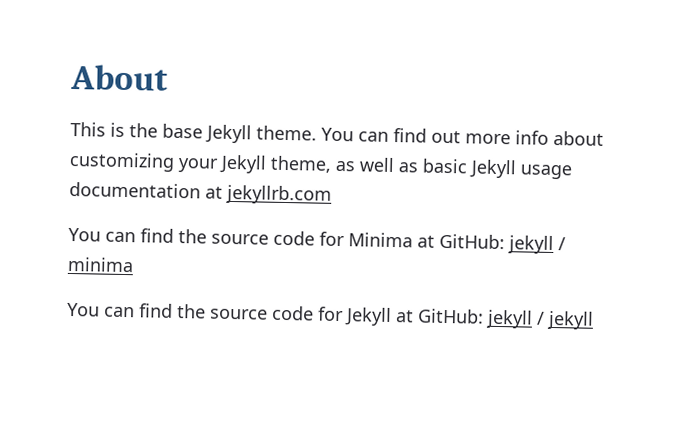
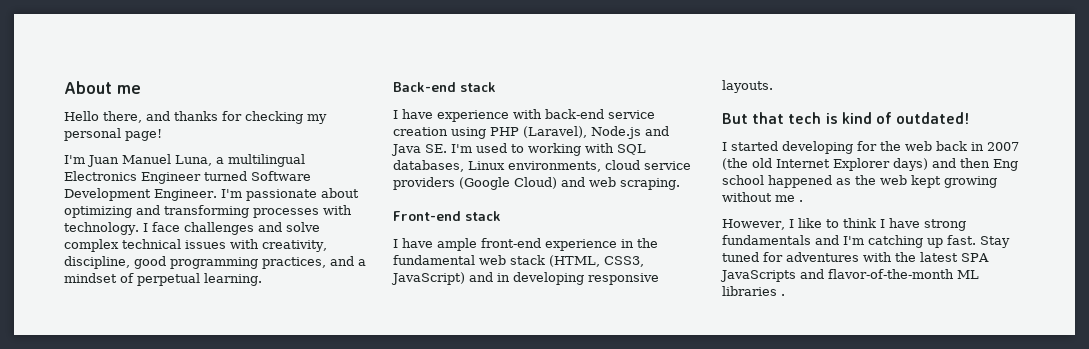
- About
- This is the base Jekyll theme. You can find out more info about customizing your Jekyll theme, as well as basic Jekyll usage documentation at jekyllrb.com
- You can find the source code for Minima at GitHub: jekyll / minima
- You can find the source code for Jekyll at GitHub: jekyll / jekyll
+ About me
+ Hello there, and thanks for checking my personal page!
+ I'm Juan Manuel Luna, a multilingual Electronics Engineer turned Software Development Engineer. I'm passionate about optimizing and transforming processes with technology. I face challenges and solve complex technical issues with creativity, discipline, good programming practices, and a mindset of perpetual learning.
+ Back-end stack
+ I have experience with back-end service creation using PHP (Laravel), Node.js and Java SE. I'm used to working with SQL databases, Linux environments, cloud service providers (Google Cloud) and web scraping.
+ Front-end stack
+ I have ample front-end experience in the fundamental web stack (HTML, CSS3, JavaScript) and in developing responsive layouts.
+ But that tech is kind of outdated!
+ I started developing for the web back in 2007 (the old Internet Explorer days) and then Eng school happened as the web kept growing without me .
+ However, I like to think I have strong fundamentals and I'm catching up fast. Stay tuned for adventures with the latest SPA JavaScripts and flavor-of-the-month ML libraries .

